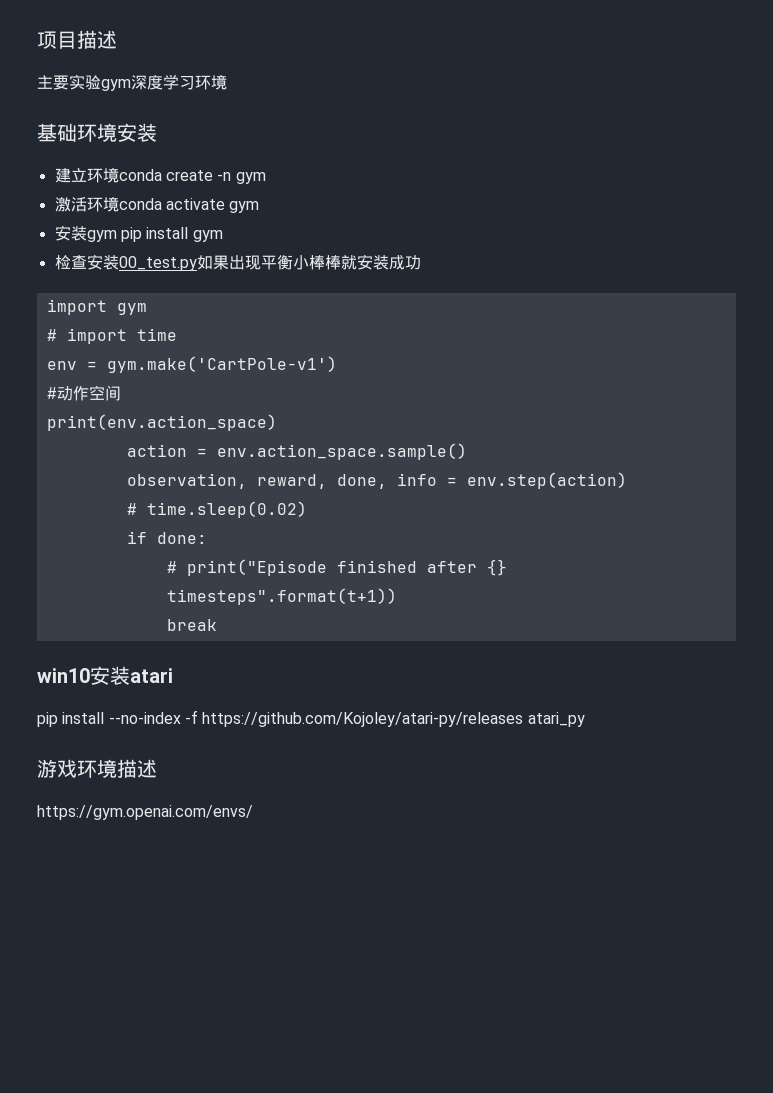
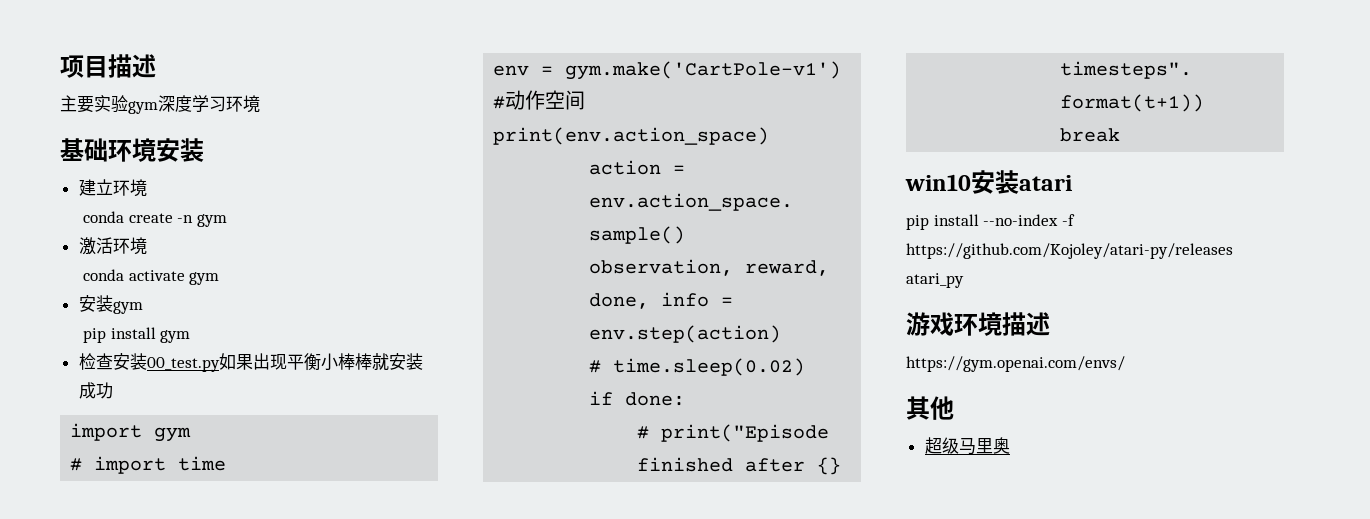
- 建立环境conda create -n gym
+ 建立环境
+ conda create -n gym
- 激活环境conda activate gym
+ 激活环境
+ conda activate gym
- 安装gym pip install gym
+ 安装gym
+ pip install gym
+ 其他
+ 超级马里奥

